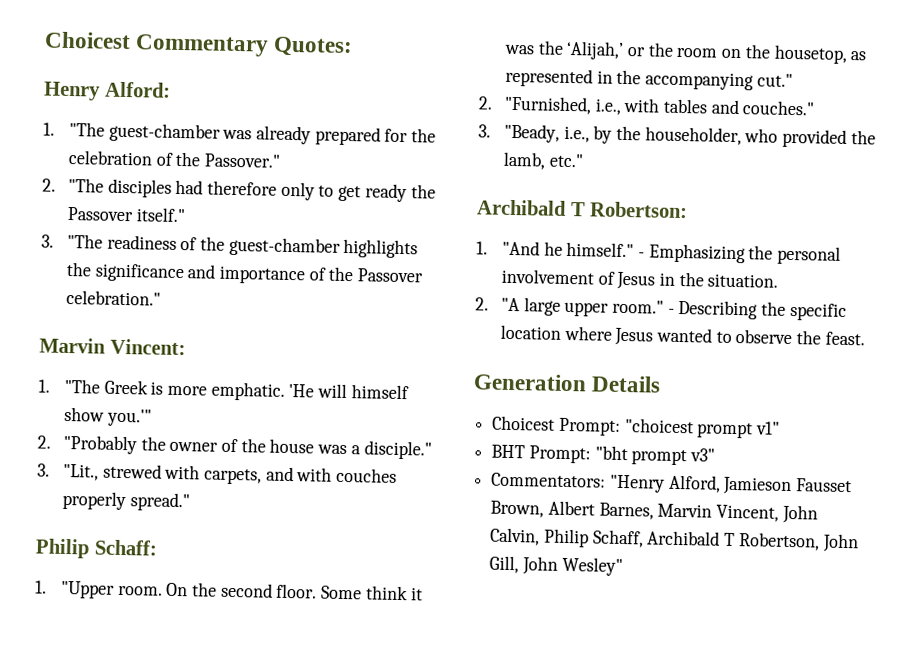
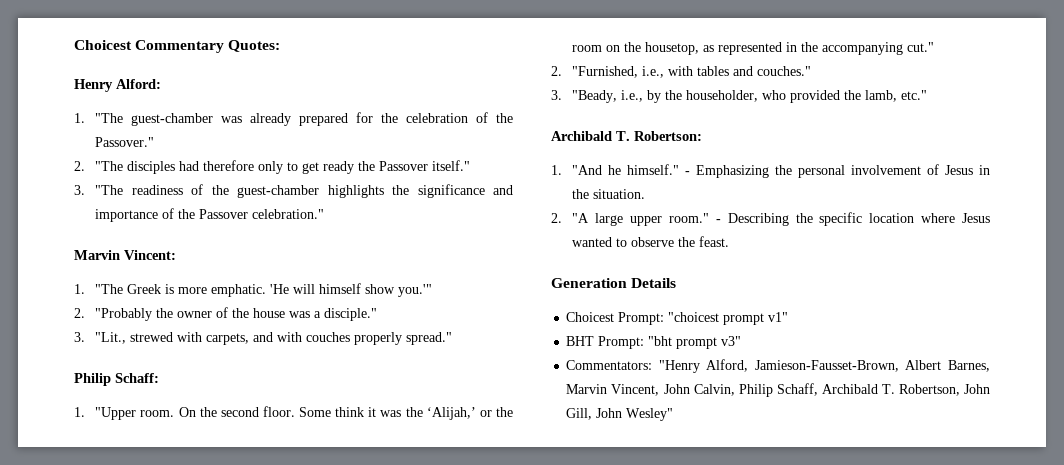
- Archibald T Robertson:
+ Archibald T. Robertson:
- Commentators: "Henry Alford, Jamieson Fausset Brown, Albert Barnes, Marvin Vincent, John Calvin, Philip Schaff, Archibald T Robertson, John Gill, John Wesley"
+ Commentators: "Henry Alford, Jamieson-Fausset-Brown, Albert Barnes, Marvin Vincent, John Calvin, Philip Schaff, Archibald T. Robertson, John Gill, John Wesley"

